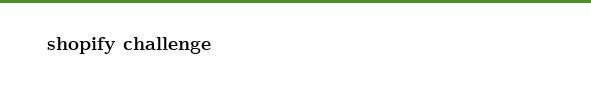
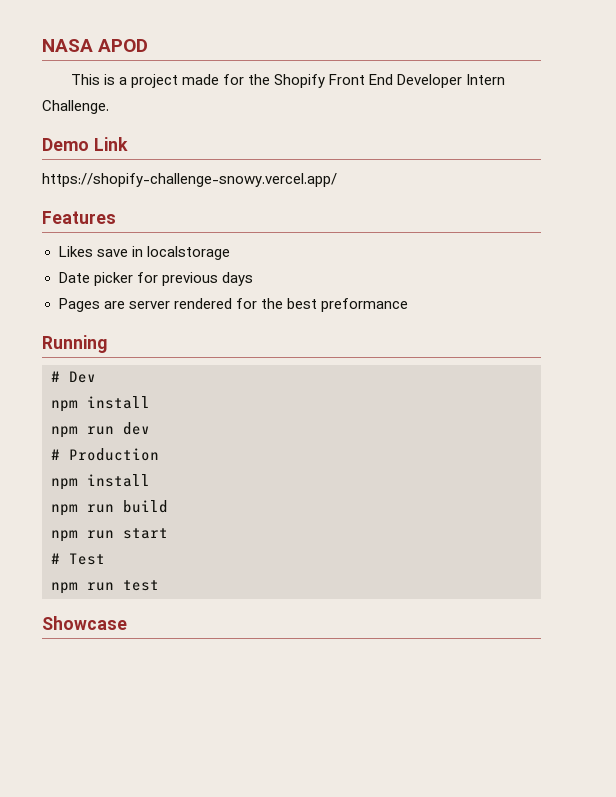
- shopify challenge
+ NASA APOD
+ This is a project made for the Shopify Front End Developer Intern Challenge.
+ Demo Link
+ https://shopify-challenge-snowy.vercel.app/
+ Features
+ Likes save in localstorage
+ Date picker for previous days
+ Pages are server rendered for the best preformance
+ Running
+ # Dev
+ npm install
+ npm run dev
+ # Production
+ npm install
+ npm run build
+ npm run start
+ # Test
+ npm run test
+ Showcase

